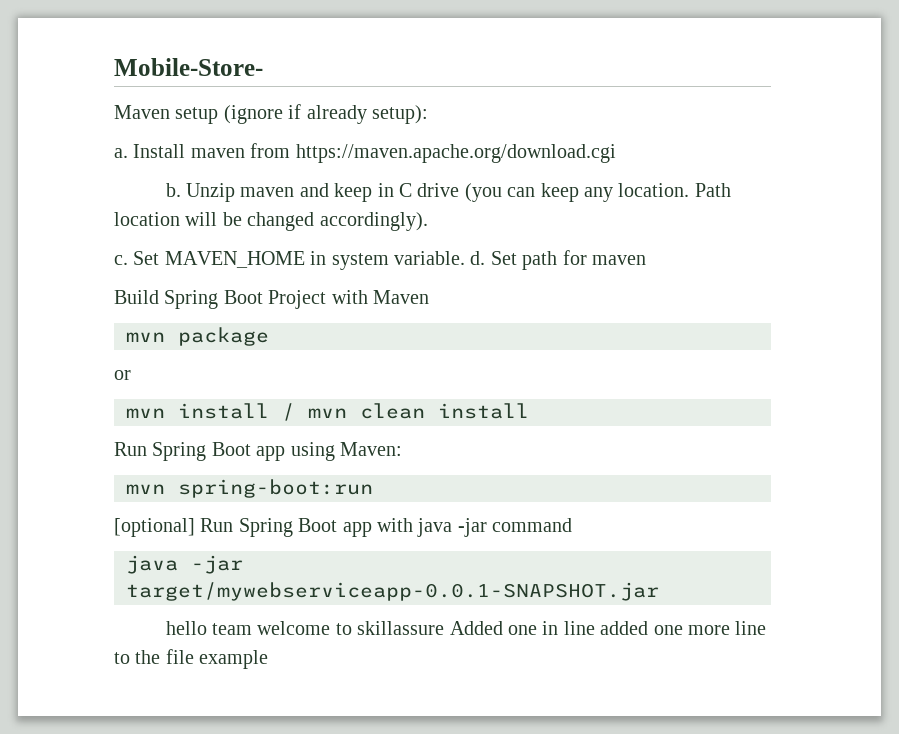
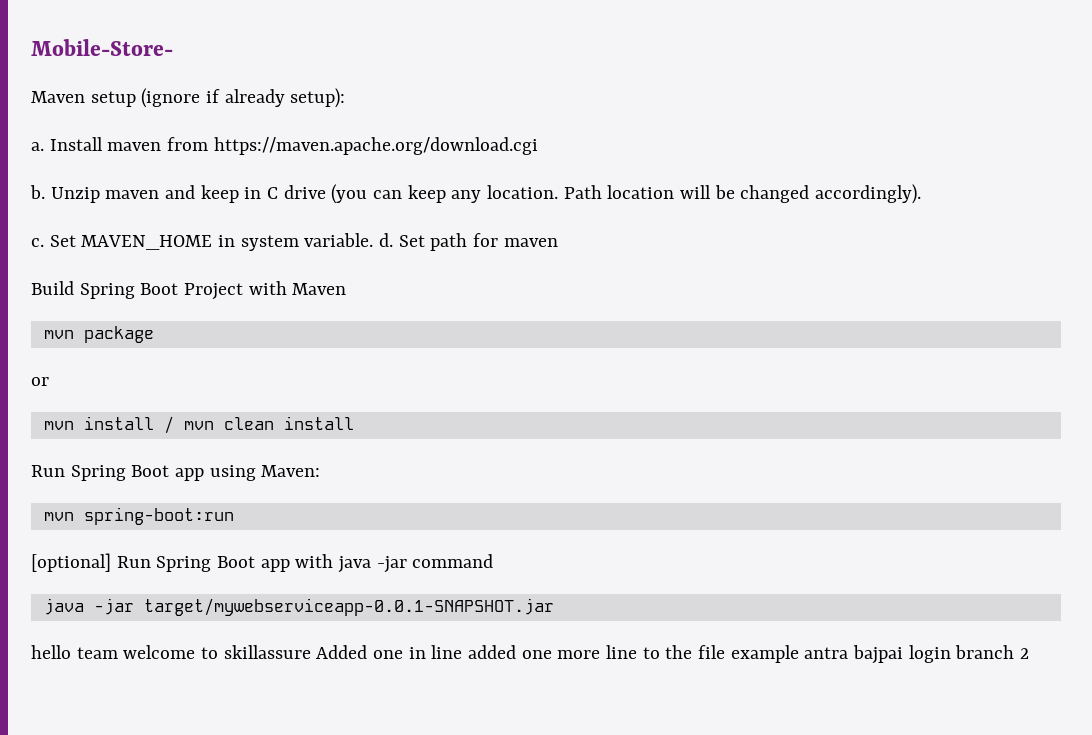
- hello team welcome to skillassure Added one in line added one more line to the file example
+ hello team welcome to skillassure Added one in line added one more line to the file example antra bajpai login branch 2

